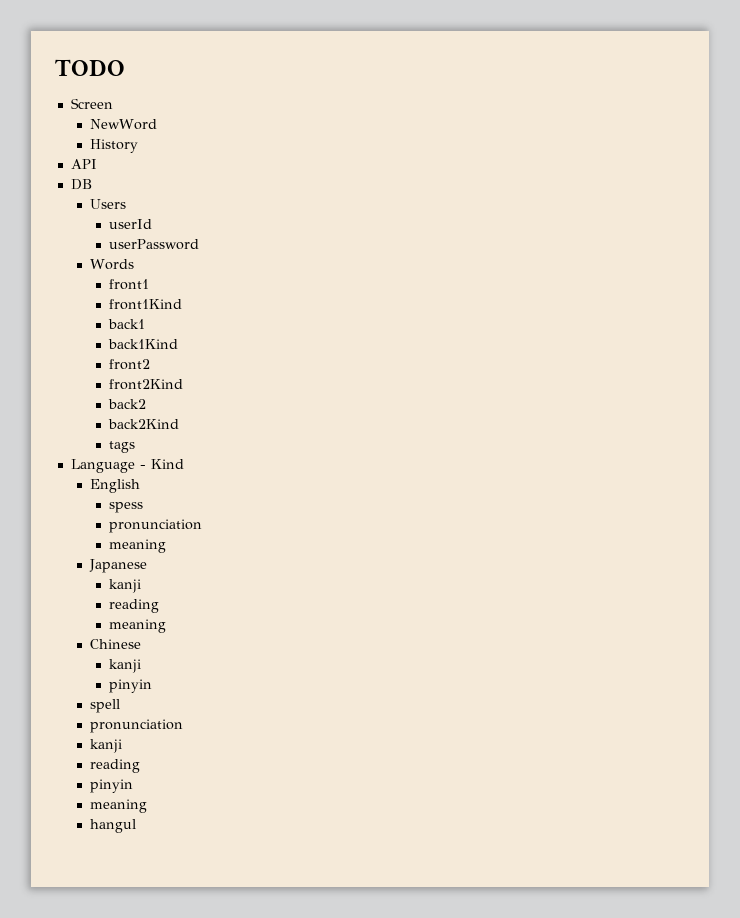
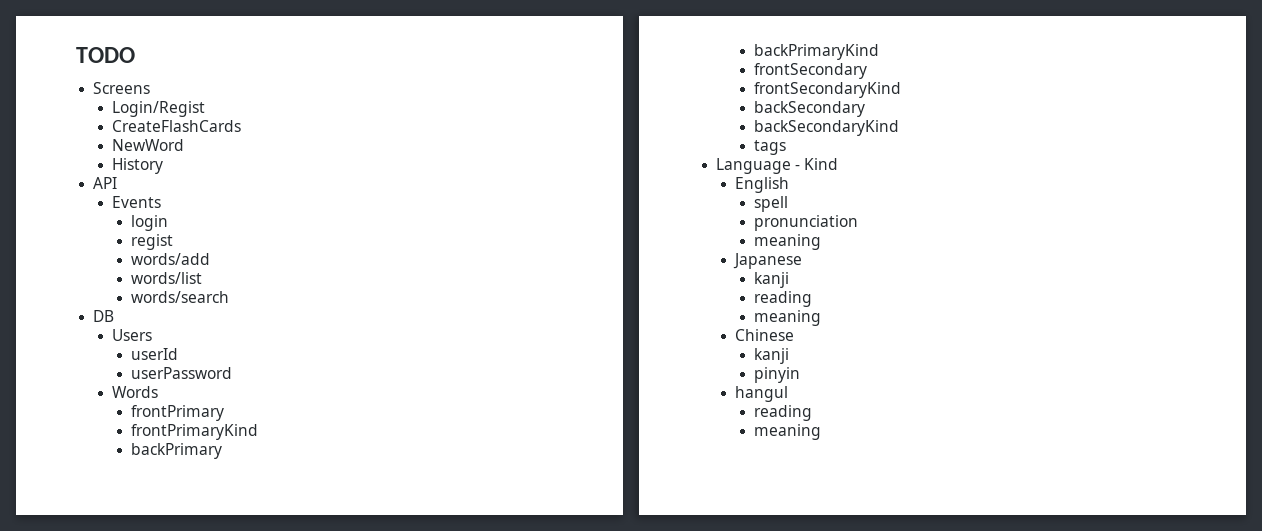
- Screen
+ Screens
+ Login/Regist
+ CreateFlashCards
+ Events
+ login
+ regist
+ words/add
+ words/list
+ words/search
- front1
- front1Kind
- back1
- back1Kind
- front2
- front2Kind
- back2
- back2Kind
+ frontPrimary
+ frontPrimaryKind
+ backPrimary
+ backPrimaryKind
+ frontSecondary
+ frontSecondaryKind
+ backSecondary
+ backSecondaryKind
- spess
+ spell
- spell
- pronunciation
- kanji
+ hangul
  reading
- pinyin
  meaning
- hangul

